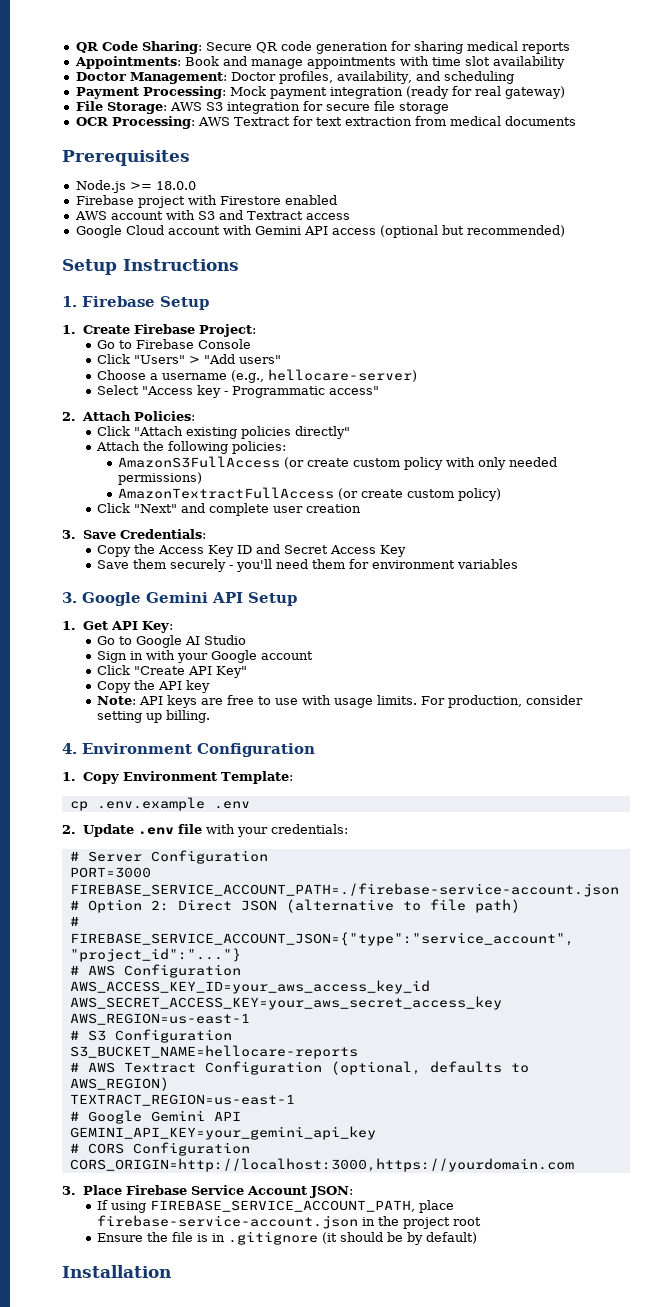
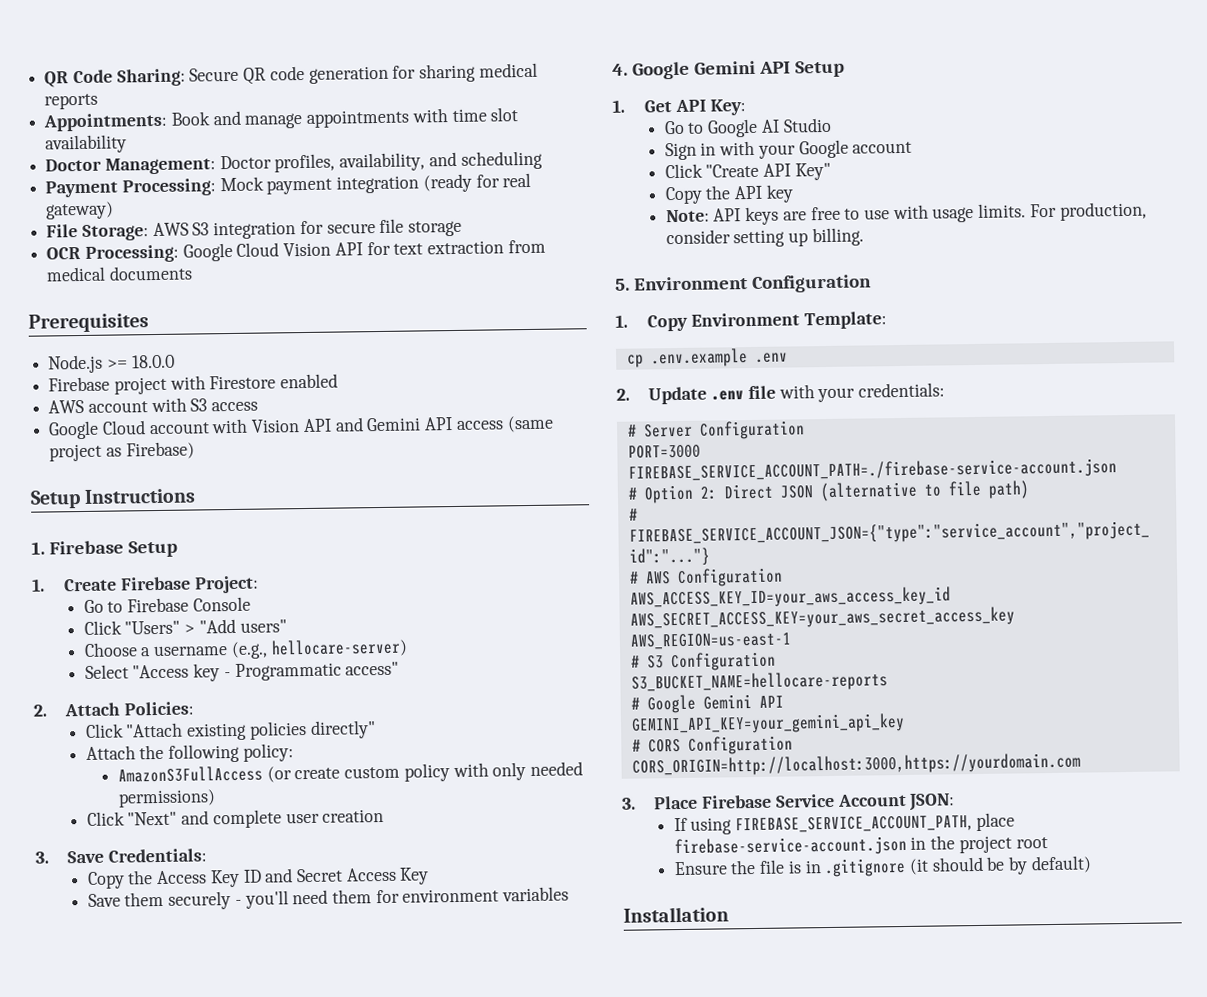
- OCR Processing: AWS Textract for text extraction from medical documents
+ OCR Processing: Google Cloud Vision API for text extraction from medical documents
- AWS account with S3 and Textract access
+ AWS account with S3 access
- Google Cloud account with Gemini API access (optional but recommended)
+ Google Cloud account with Vision API and Gemini API access (same project as Firebase)
- Attach the following policies:
+ Attach the following policy:
- AmazonTextractFullAccess (or create custom policy)
- 3. Google Gemini API Setup
+ 4. Google Gemini API Setup
- 4. Environment Configuration
+ 5. Environment Configuration
- # AWS Textract Configuration (optional, defaults to AWS_REGION)
- TEXTRACT_REGION=us-east-1

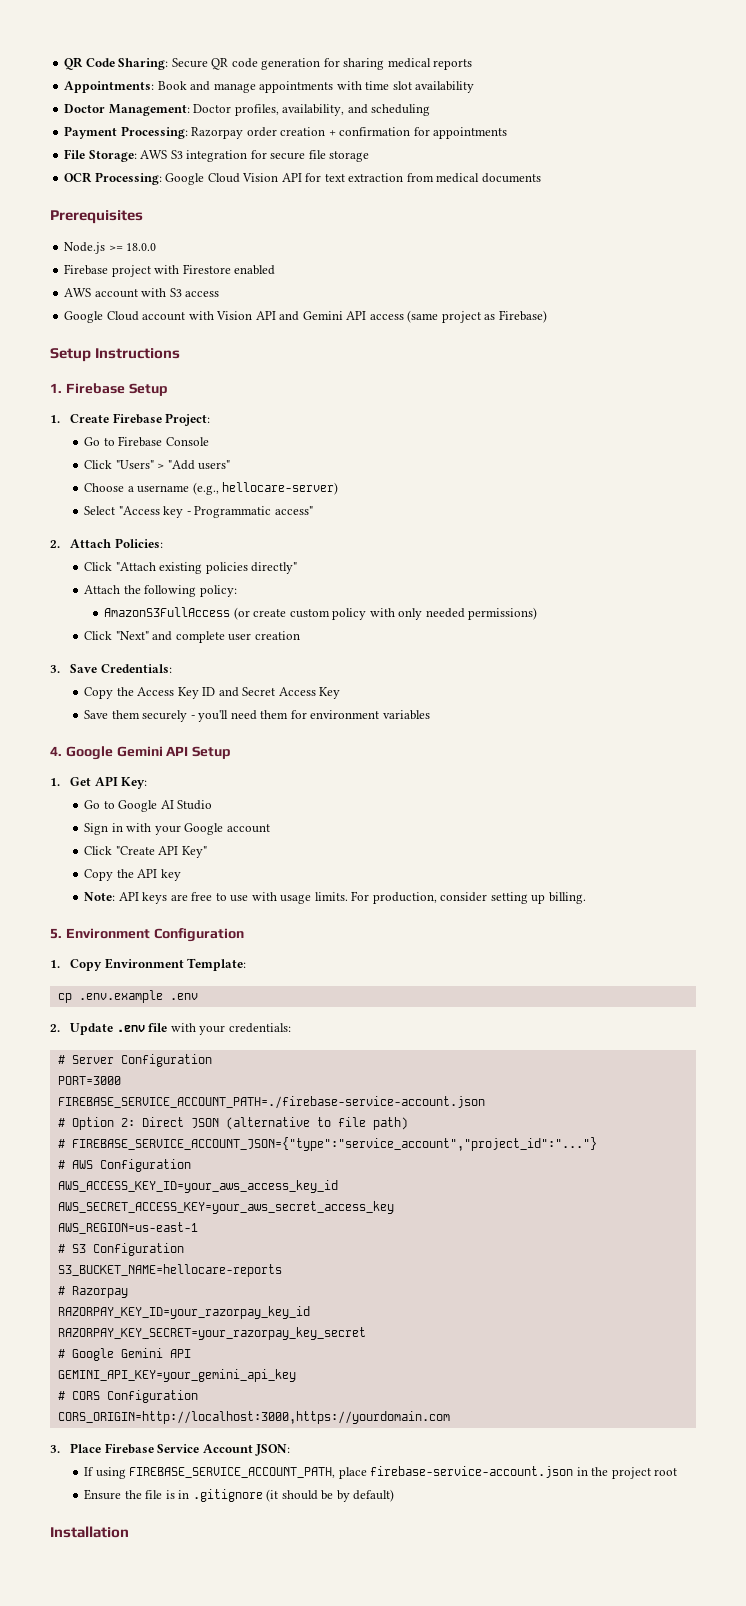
- Payment Processing: Mock payment integration (ready for real gateway)
+ Payment Processing: Razorpay order creation + confirmation for appointments
+ # Razorpay
+ RAZORPAY_KEY_ID=your_razorpay_key_id
+ RAZORPAY_KEY_SECRET=your_razorpay_key_secret

